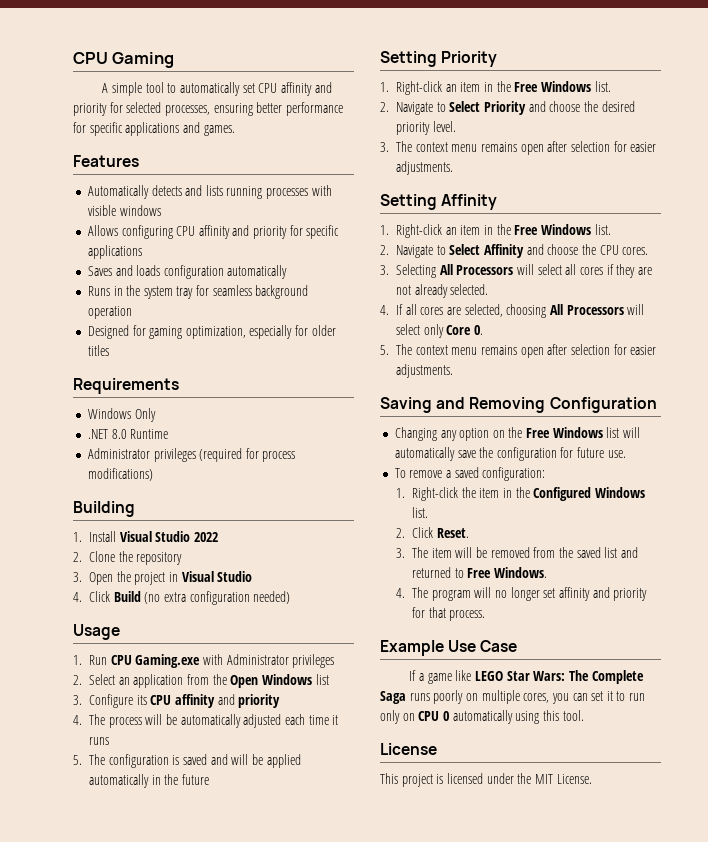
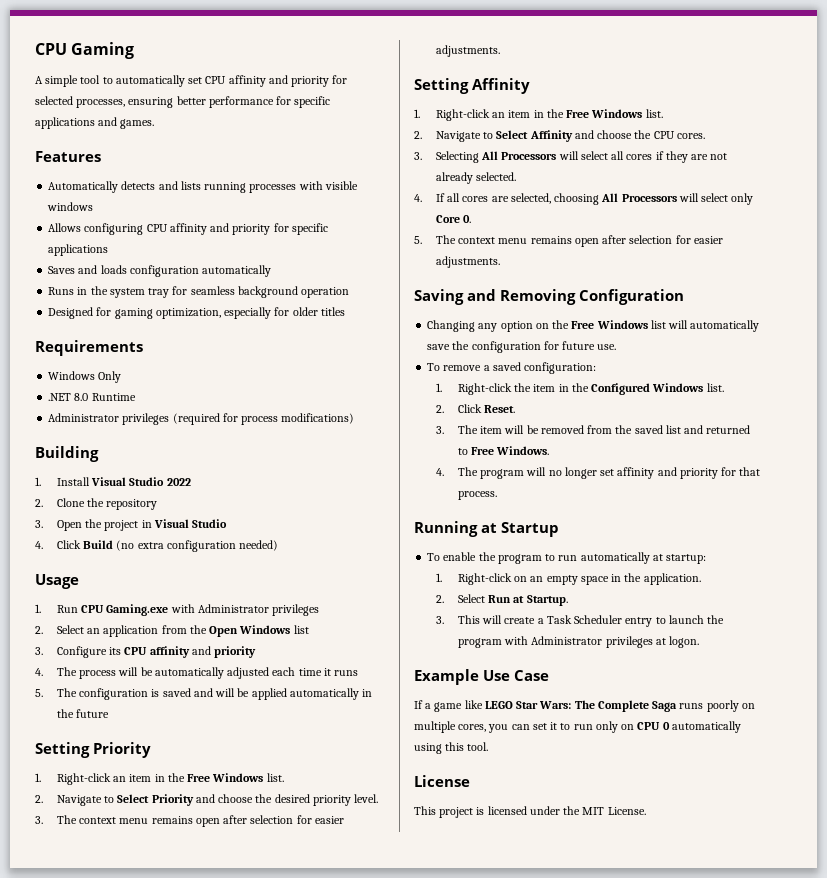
+ Running at Startup
+ To enable the program to run automatically at startup:
+ 1. Right-click on an empty space in the application.
+ 2. Select Run at Startup.
+ 3. This will create a Task Scheduler entry to launch the program with Administrator privileges at logon.

